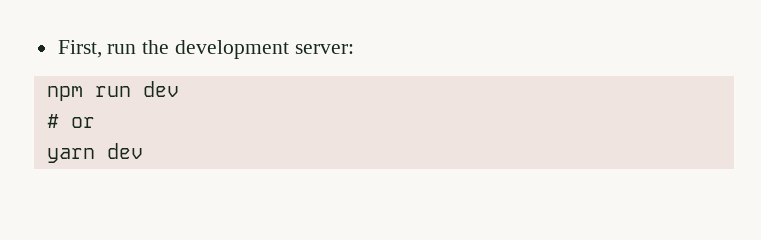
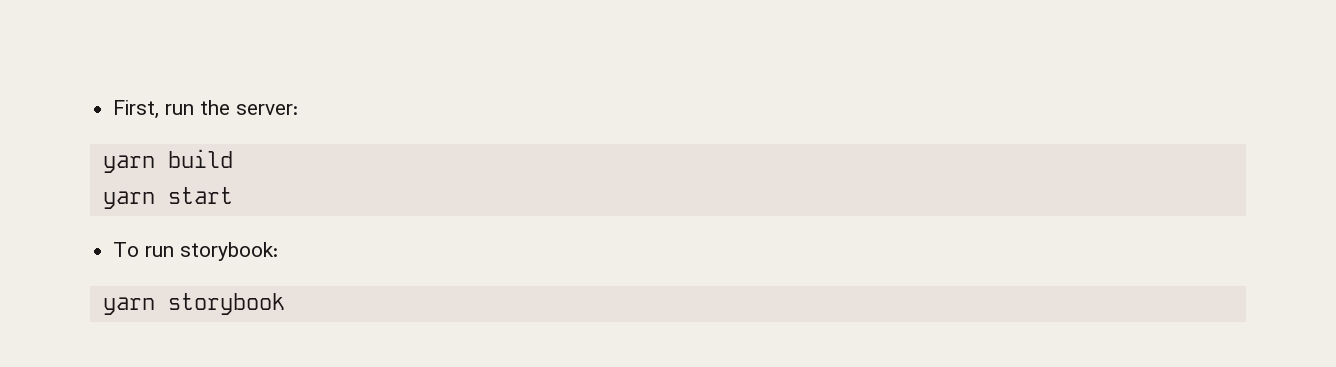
- First, run the development server:
+ First, run the server:
- npm run dev
- # or
- yarn dev
+ yarn build
+ yarn start
+ To run storybook:
+ yarn storybook

